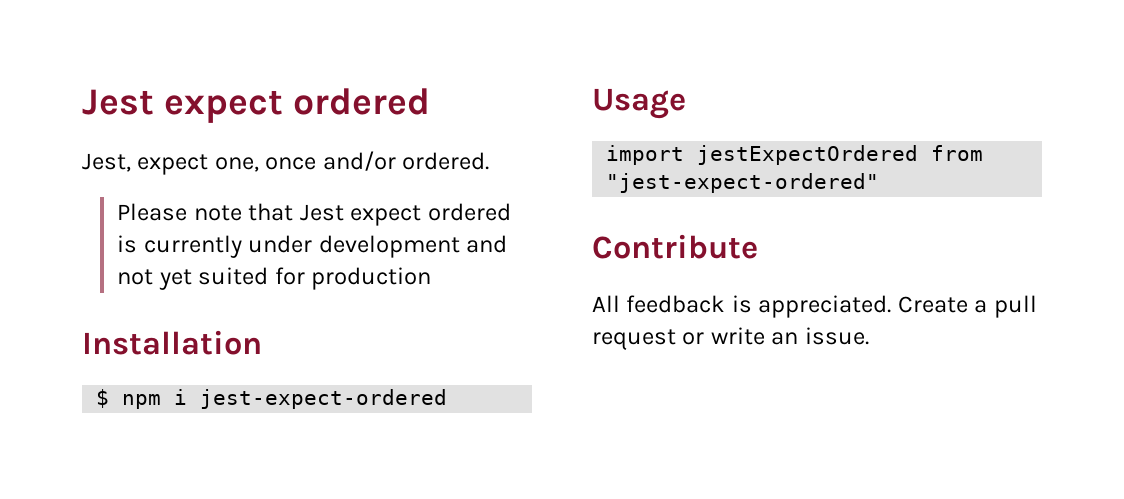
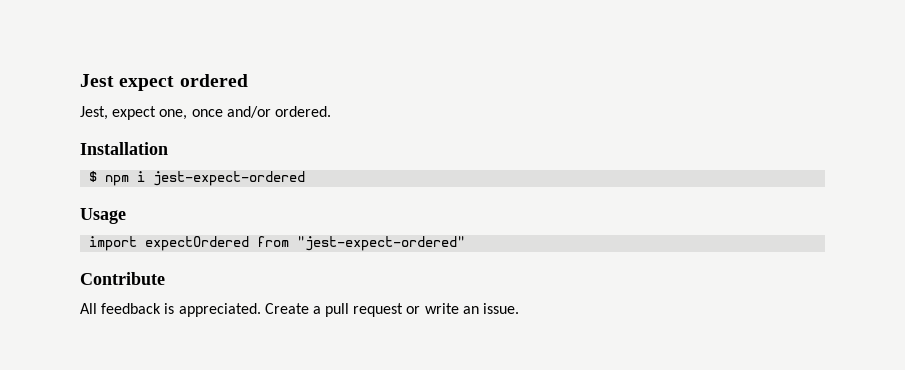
- Please note that Jest expect ordered is currently under development and not yet suited for production
- import jestExpectOrdered from "jest-expect-ordered"
+ import expectOrdered from "jest-expect-ordered"

